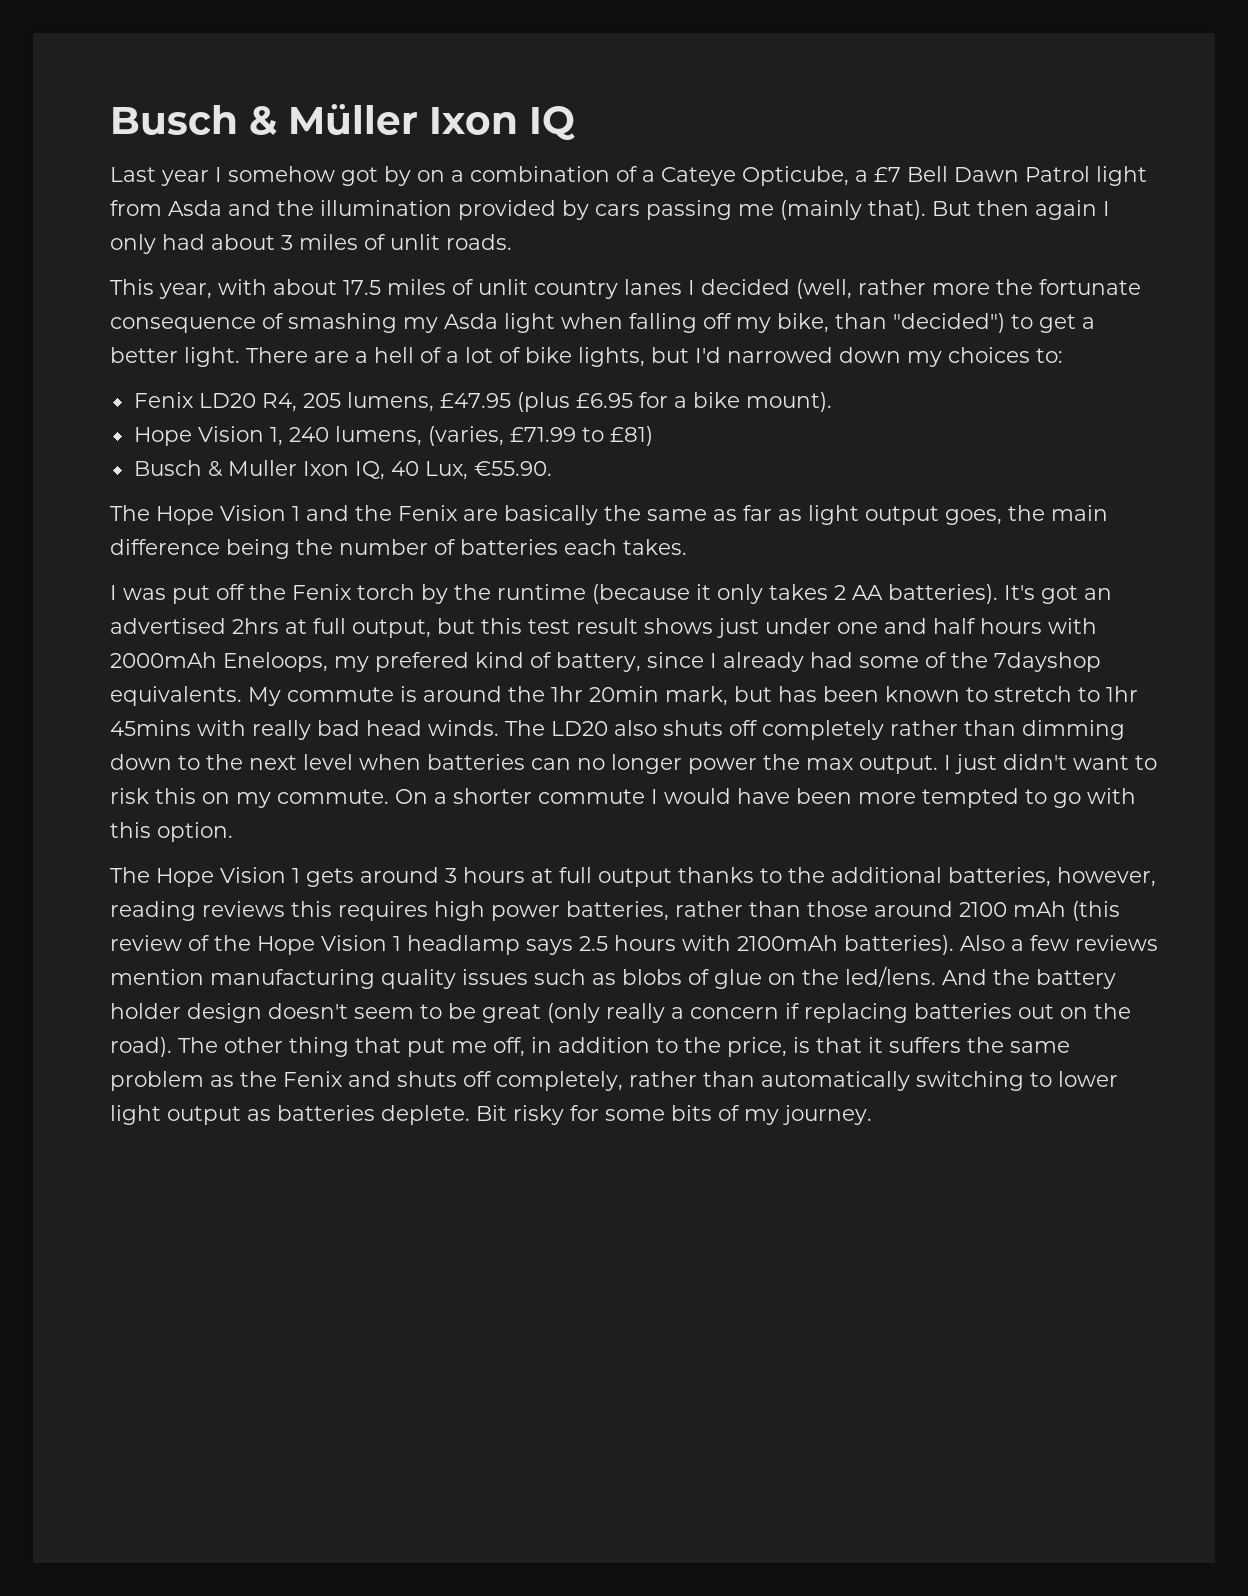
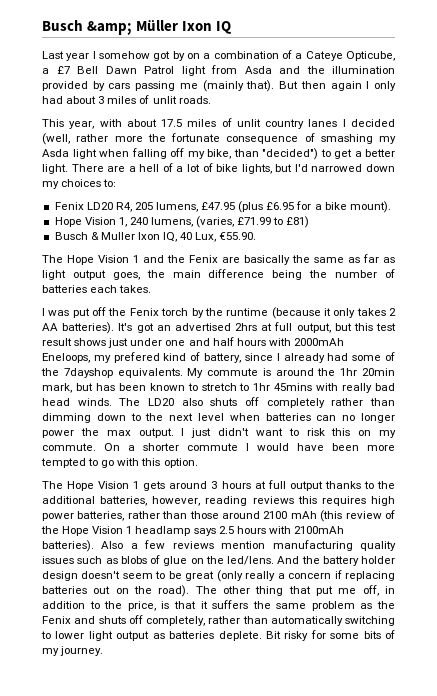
- Busch & Müller Ixon IQ
+ Busch &amp; Müller Ixon IQ

